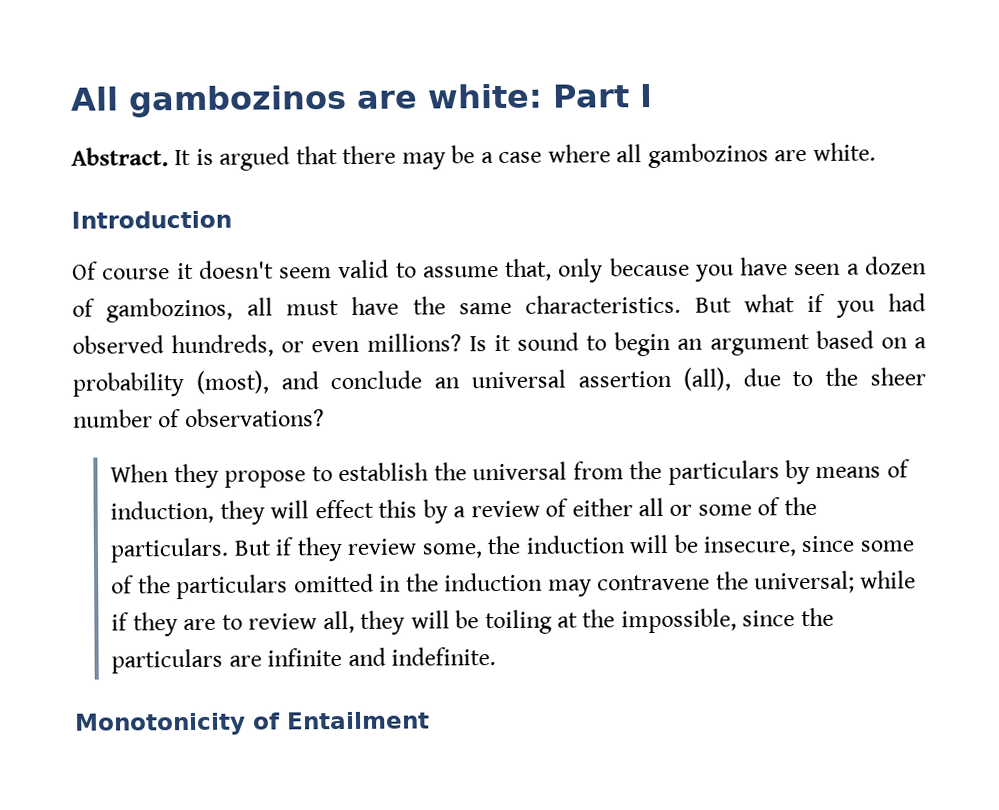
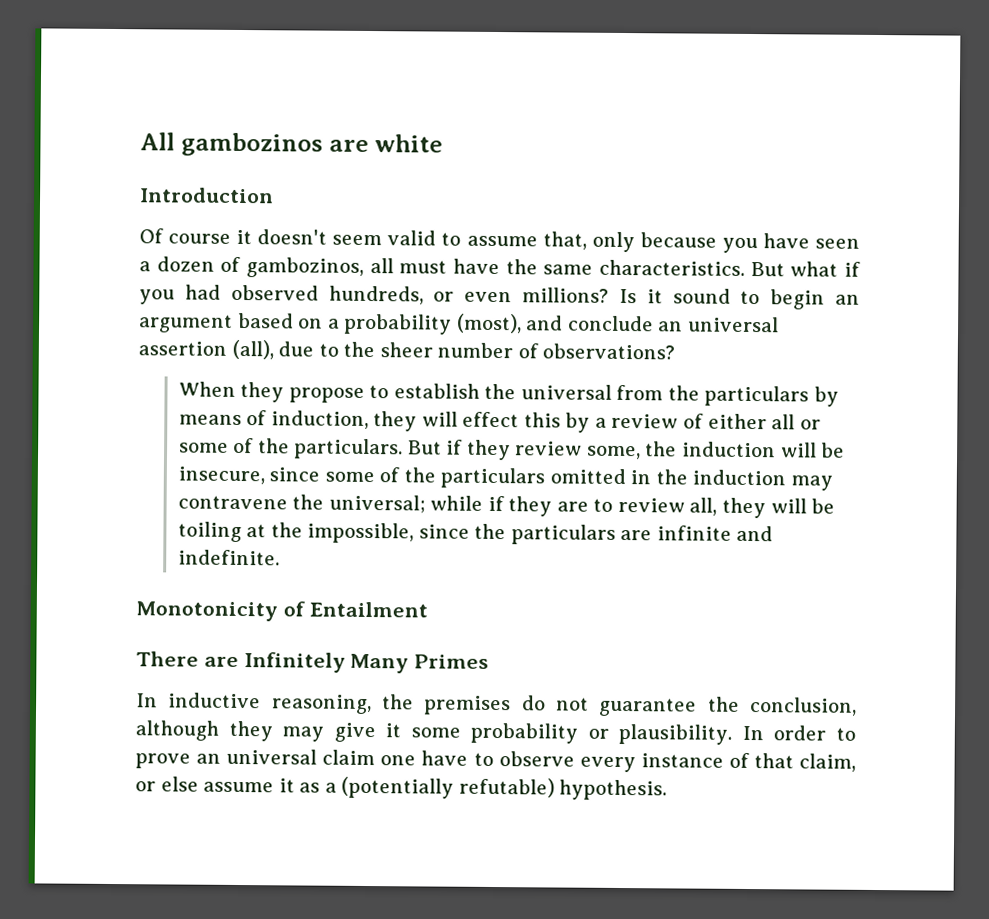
- All gambozinos are white: Part I
- Abstract. It is argued that there may be a case where all gambozinos are white.
+ All gambozinos are white
+ There are Infinitely Many Primes
+ In inductive reasoning, the premises do not guarantee the conclusion, although they may give it some probability or plausibility. In order to prove an universal claim one have to observe every instance of that claim, or else assume it as a (potentially refutable) hypothesis.

